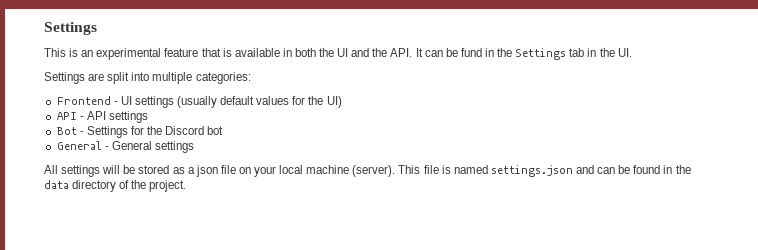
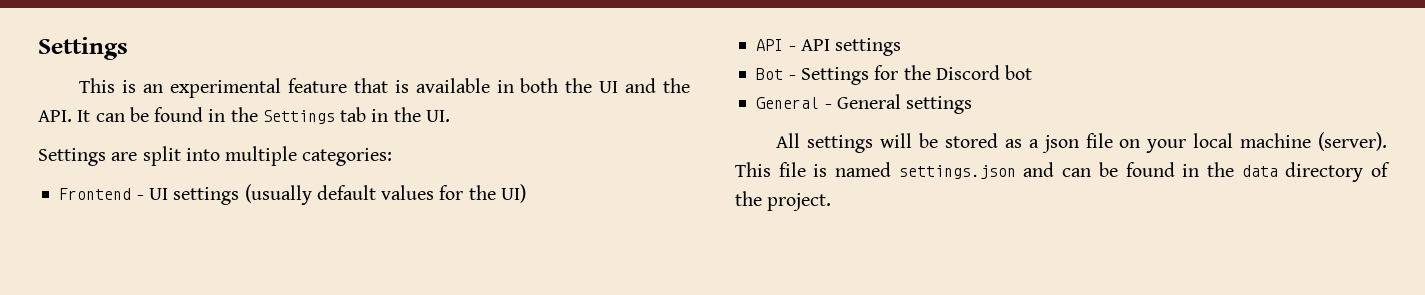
- This is an experimental feature that is available in both the UI and the API. It can be fund in the Settings tab in the UI.
+ This is an experimental feature that is available in both the UI and the API. It can be found in the Settings tab in the UI.

